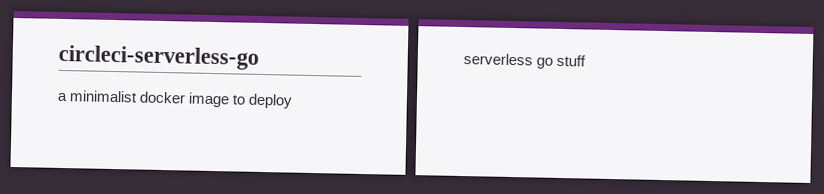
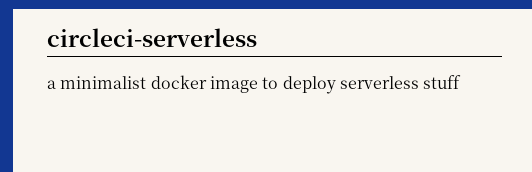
- circleci-serverless-go
+ circleci-serverless
- a minimalist docker image to deploy serverless go stuff
+ a minimalist docker image to deploy serverless stuff

